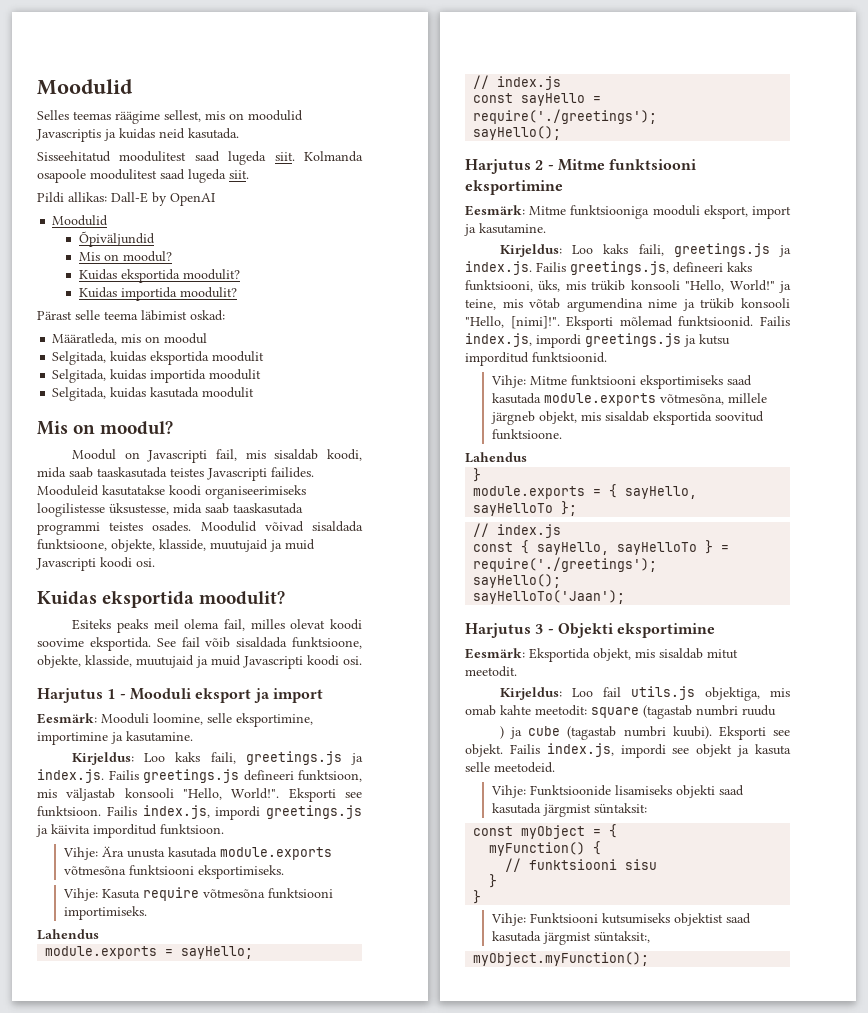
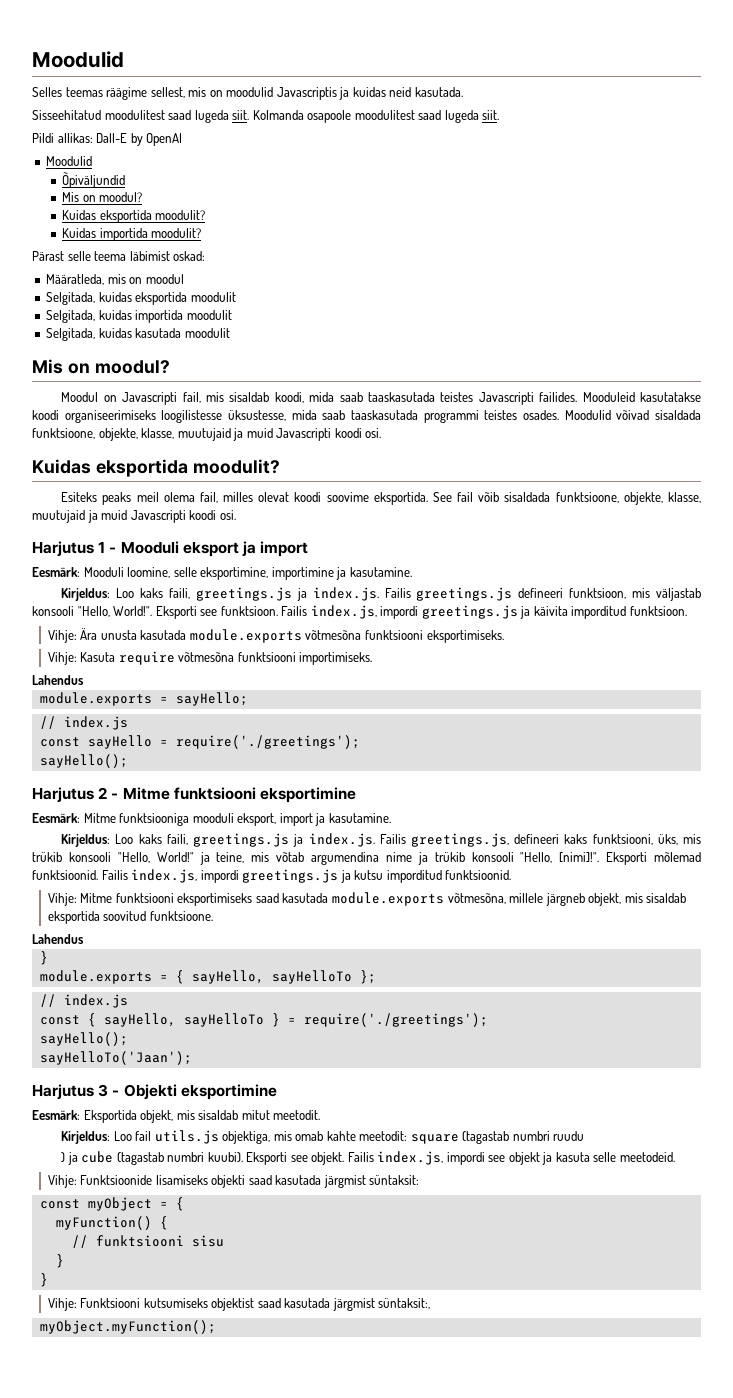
- Moodulid võivad sisaldada funktsioone, objekte, klasside, muutujaid ja muid Javascripti koodi osi.
+ Moodulid võivad sisaldada funktsioone, objekte, klasse, muutujaid ja muid Javascripti koodi osi.
- See fail võib sisaldada funktsioone, objekte, klasside, muutujaid ja muid Javascripti koodi osi.
+ See fail võib sisaldada funktsioone, objekte, klasse, muutujaid ja muid Javascripti koodi osi.

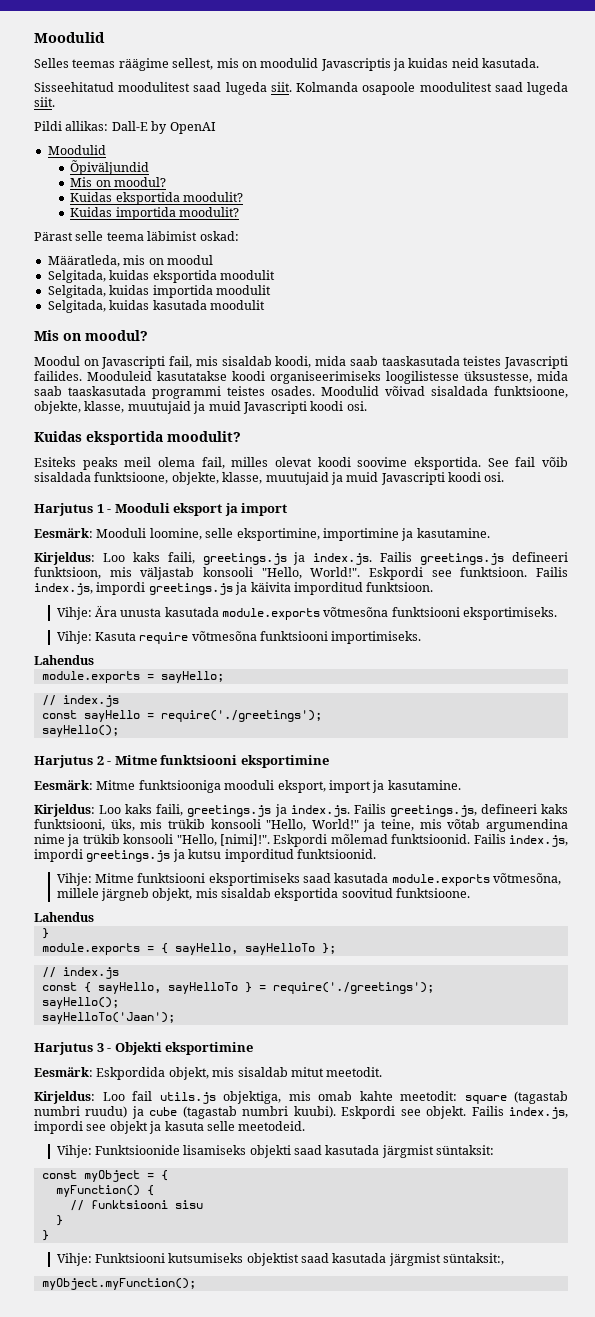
- Eksporti see funktsioon.
+ Eskpordi see funktsioon.
- Eksporti mõlemad funktsioonid.
+ Eskpordi mõlemad funktsioonid.
- Eesmärk: Eksportida objekt, mis sisaldab mitut meetodit.
+ Eesmärk: Eskpordida objekt, mis sisaldab mitut meetodit.
- Kirjeldus: Loo fail utils.js objektiga, mis omab kahte meetodit: square (tagastab numbri ruudu
- ) ja cube (tagastab numbri kuubi).
+ Kirjeldus: Loo fail utils.js objektiga, mis omab kahte meetodit: square (tagastab numbri ruudu) ja cube (tagastab numbri kuubi).
- Eksporti see objekt.
+ Eskpordi see objekt.

